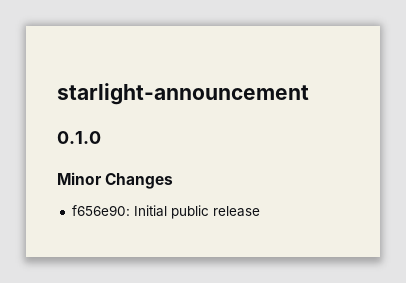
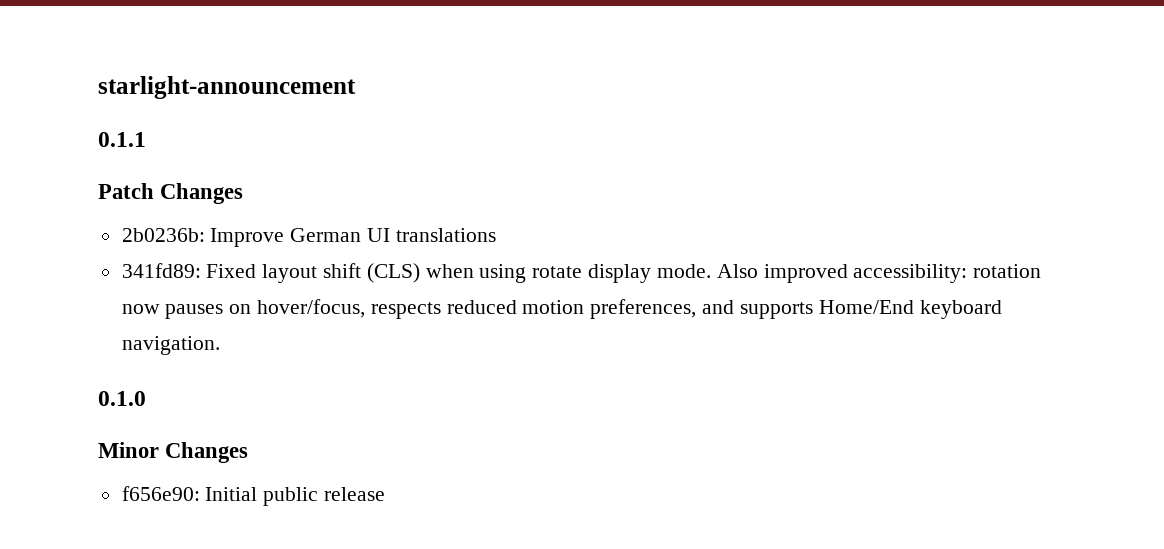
+ 0.1.1
+ Patch Changes
+ 2b0236b: Improve German UI translations
+ 341fd89: Fixed layout shift (CLS) when using rotate display mode. Also improved accessibility: rotation now pauses on hover/focus, respects reduced motion preferences, and supports Home/End keyboard navigation.

